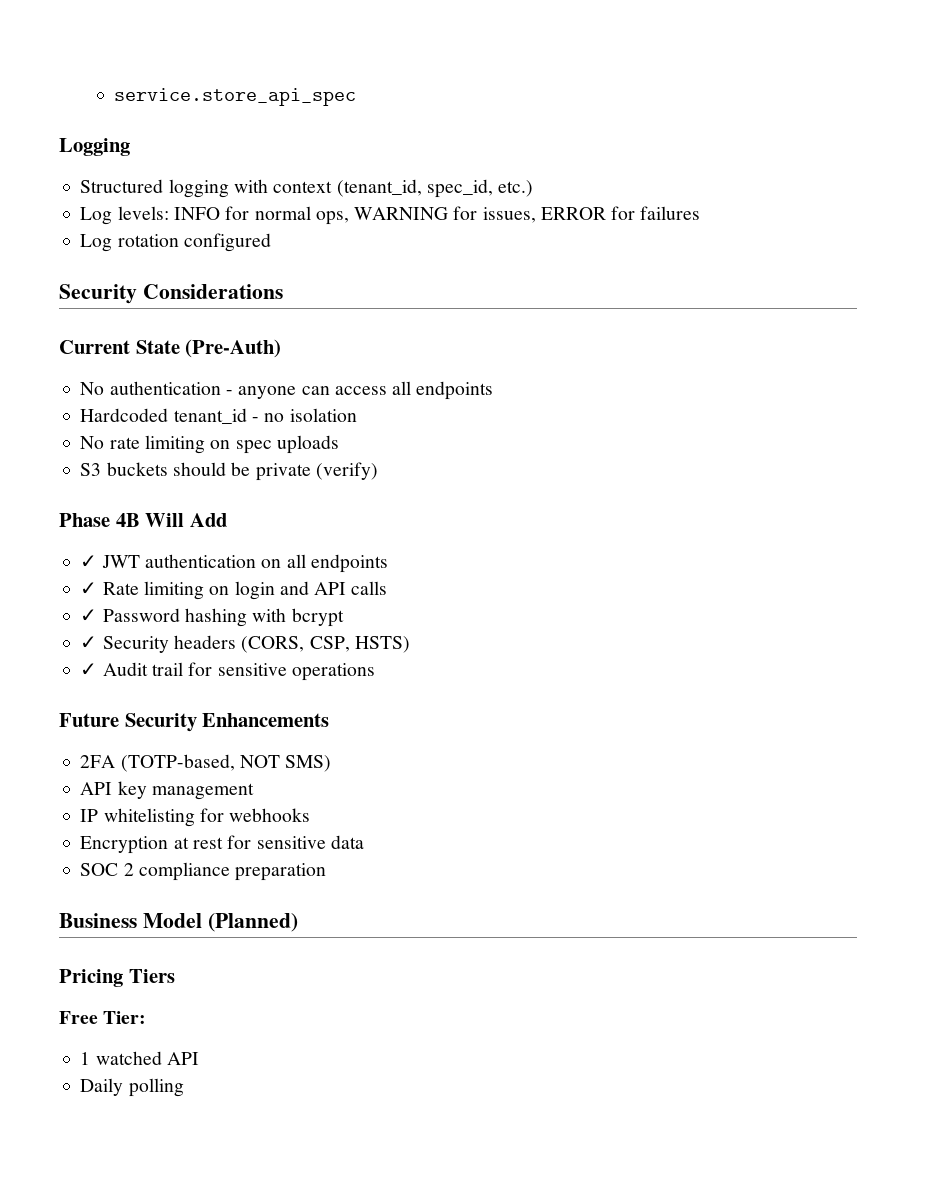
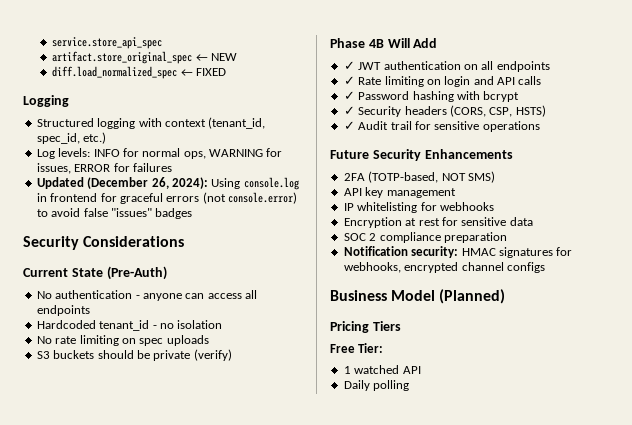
+ artifact.store_original_spec ← NEW
+ diff.load_normalized_spec ← FIXED
- Log rotation configured
+ Updated (December 26, 2024): Using console.log in frontend for graceful errors (not console.error) to avoid false "issues" badges
+ Notification security: HMAC signatures for webhooks, encrypted channel configs

